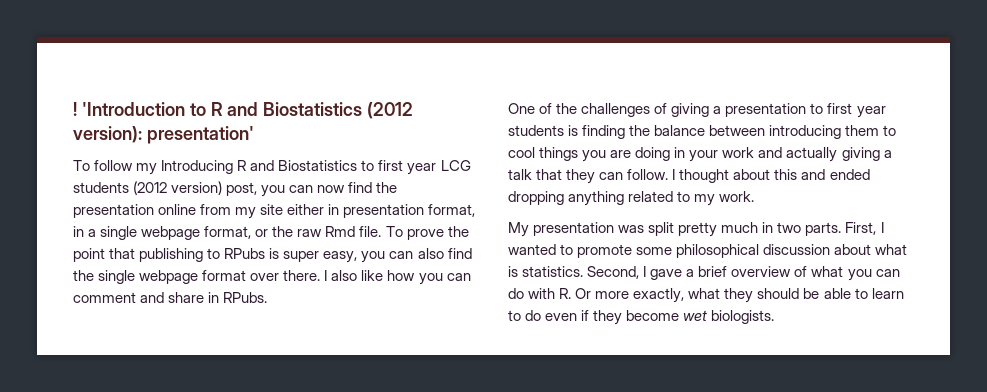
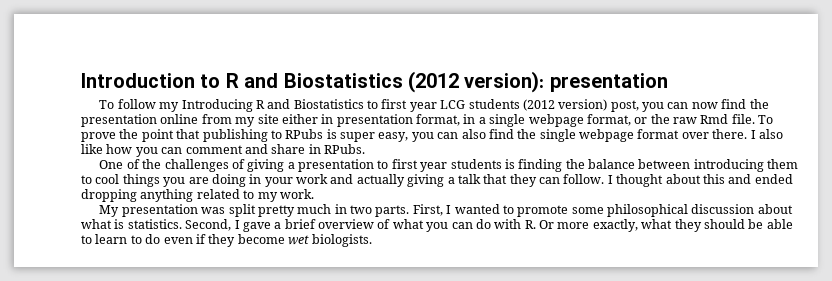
- ! 'Introduction to R and Biostatistics (2012 version): presentation'
+ Introduction to R and Biostatistics (2012 version): presentation

